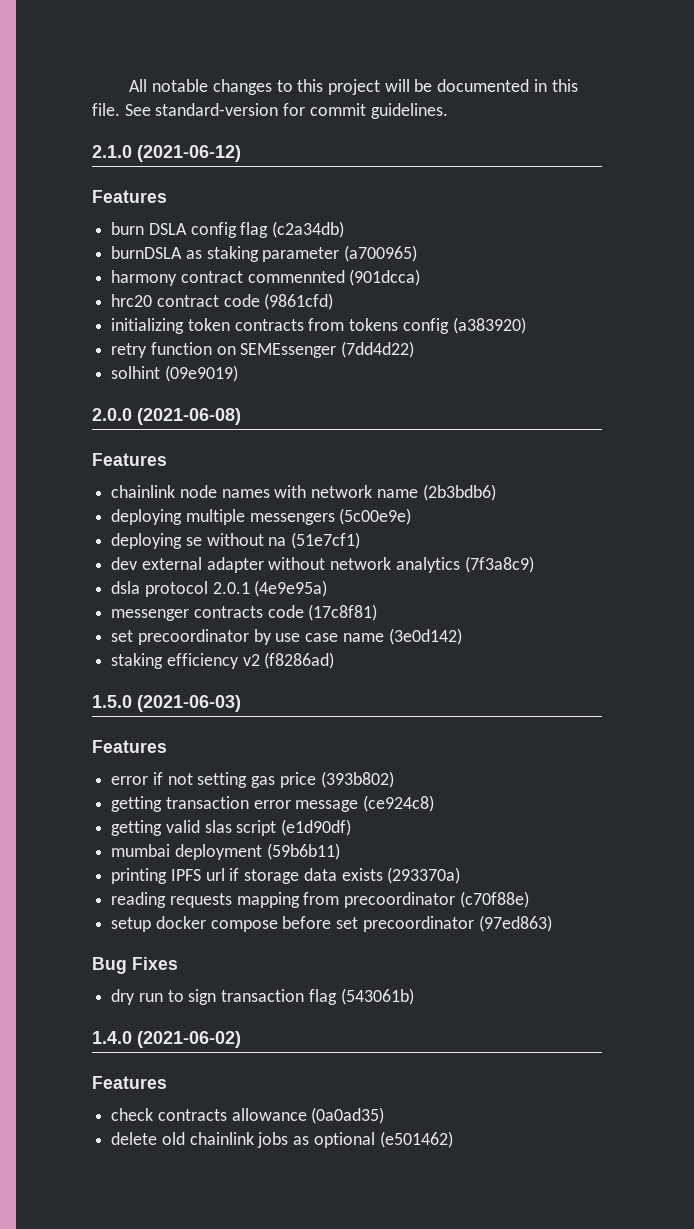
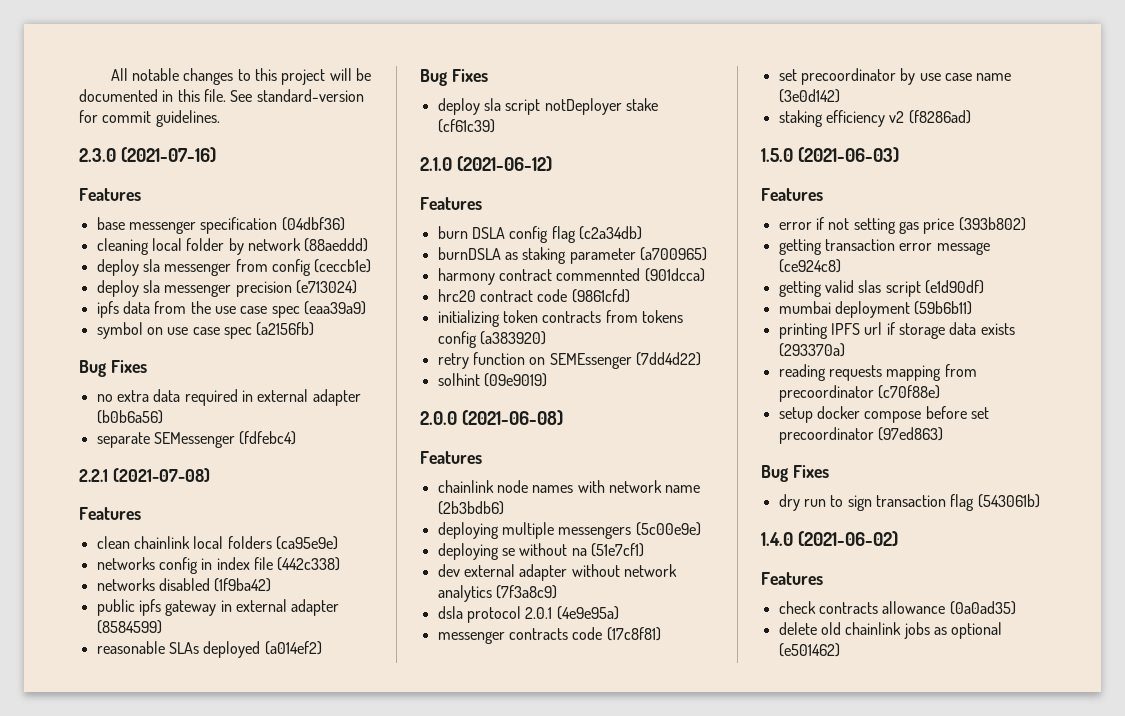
+ 2.3.0 (2021-07-16)
+ Features
+ base messenger specification (04dbf36)
+ cleaning local folder by network (88aeddd)
+ deploy sla messenger from config (ceccb1e)
+ deploy sla messenger precision (e713024)
+ ipfs data from the use case spec (eaa39a9)
+ symbol on use case spec (a2156fb)
+ Bug Fixes
+ no extra data required in external adapter (b0b6a56)
+ separate SEMessenger (fdfebc4)
+ 2.2.1 (2021-07-08)
+ Features
+ clean chainlink local folders (ca95e9e)
+ networks config in index file (442c338)
+ networks disabled (1f9ba42)
+ public ipfs gateway in external adapter (8584599)
+ reasonable SLAs deployed (a014ef2)
+ Bug Fixes
+ deploy sla script notDeployer stake (cf61c39)

